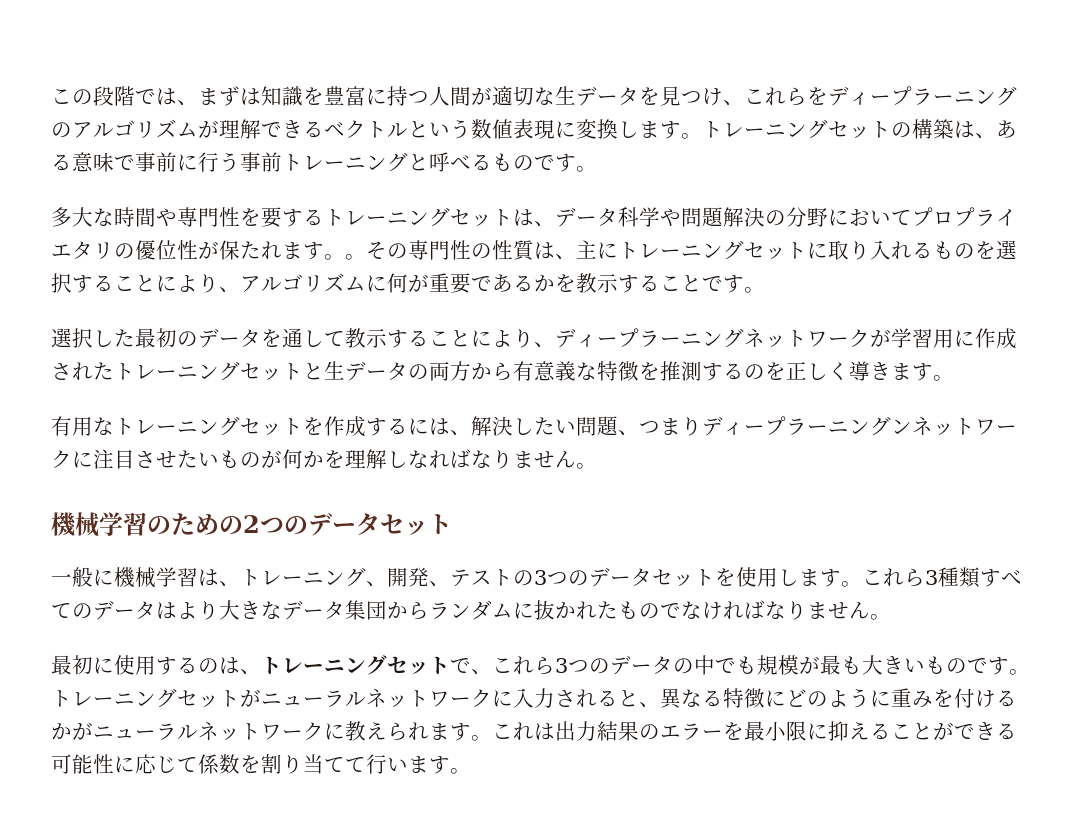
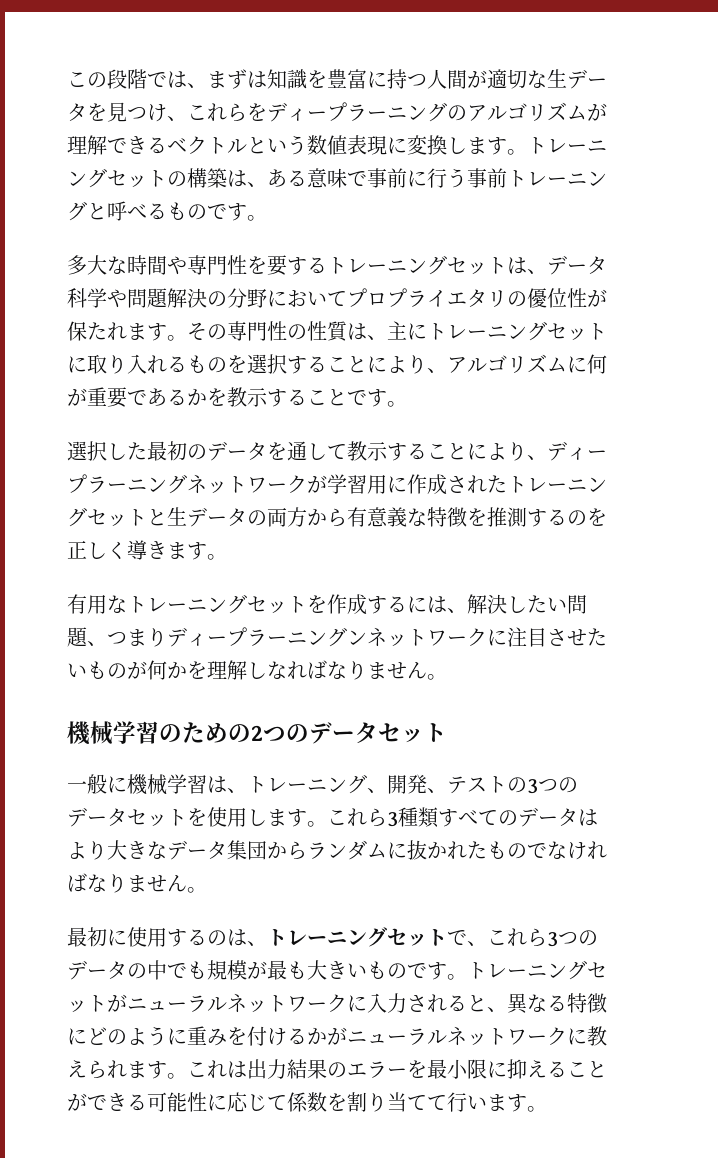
- 多大な時間や専門性を要するトレーニングセットは、データ科学や問題解決の分野においてプロプライエタリの優位性が保たれます。。
+ 多大な時間や専門性を要するトレーニングセットは、データ科学や問題解決の分野においてプロプライエタリの優位性が保たれます。

